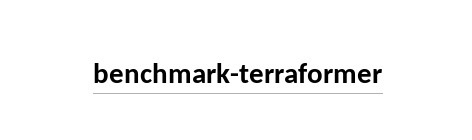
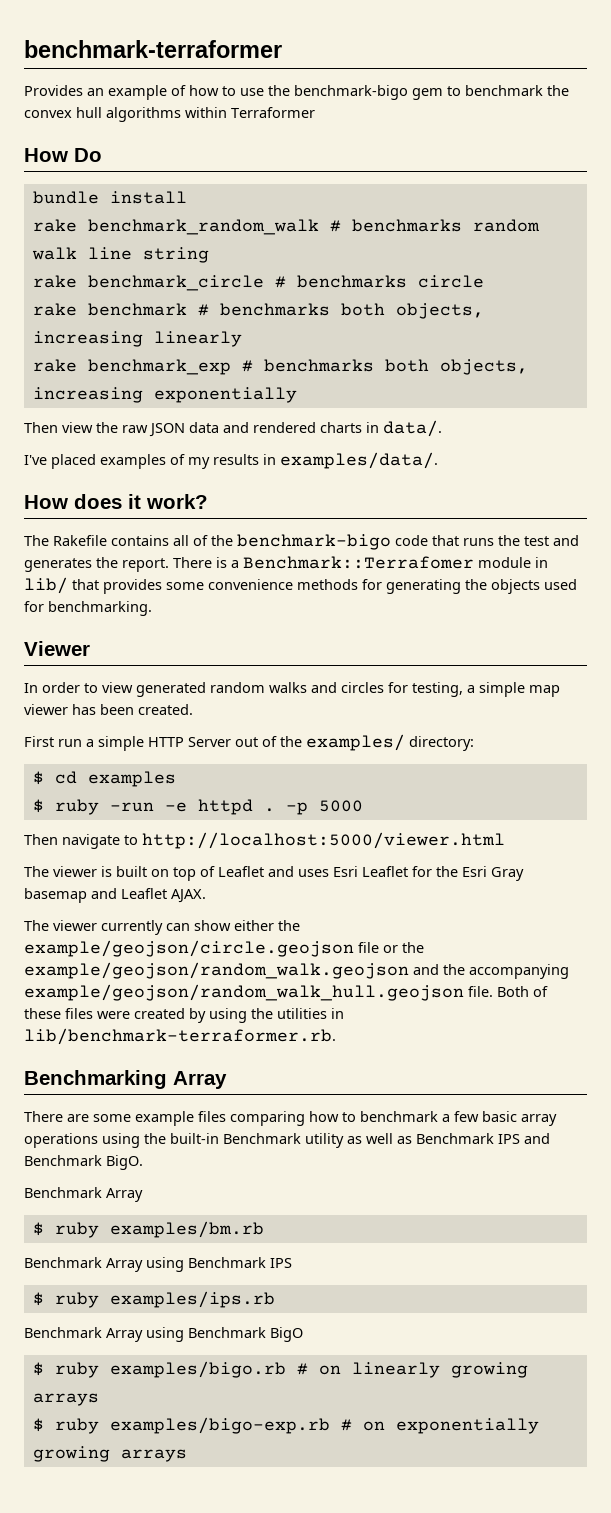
+ Provides an example of how to use the benchmark-bigo gem to benchmark the convex hull algorithms within Terraformer
+ How Do
+ bundle install
+ rake benchmark_random_walk # benchmarks random walk line string
+ rake benchmark_circle # benchmarks circle
+ rake benchmark # benchmarks both objects, increasing linearly
+ rake benchmark_exp # benchmarks both objects, increasing exponentially
+ Then view the raw JSON data and rendered charts in data/.
+ I've placed examples of my results in examples/data/.
+ How does it work?
+ The Rakefile contains all of the benchmark-bigo code that runs the test and generates the report. There is a Benchmark::Terrafomer module in lib/ that provides some convenience methods for generating the objects used for benchmarking.
+ Viewer
+ In order to view generated random walks and circles for testing, a simple map viewer has been created.
+ First run a simple HTTP Server out of the examples/ directory:
+ $ cd examples
+ $ ruby -run -e httpd . -p 5000
+ Then navigate to http://localhost:5000/viewer.html
+ The viewer is built on top of Leaflet and uses Esri Leaflet for the Esri Gray basemap and Leaflet AJAX.
+ The viewer currently can show either the example/geojson/circle.geojson file or the example/geojson/random_walk.geojson and the accompanying example/geojson/random_walk_hull.geojson file. Both of these files were created by using the utilities in lib/benchmark-terraformer.rb.
+ Benchmarking Array
+ There are some example files comparing how to benchmark a few basic array operations using the built-in Benchmark utility as well as Benchmark IPS and Benchmark BigO.
+ Benchmark Array
+ $ ruby examples/bm.rb
+ Benchmark Array using Benchmark IPS
+ $ ruby examples/ips.rb
+ Benchmark Array using Benchmark BigO
+ $ ruby examples/bigo.rb # on linearly growing arrays
+ $ ruby examples/bigo-exp.rb # on exponentially growing arrays

